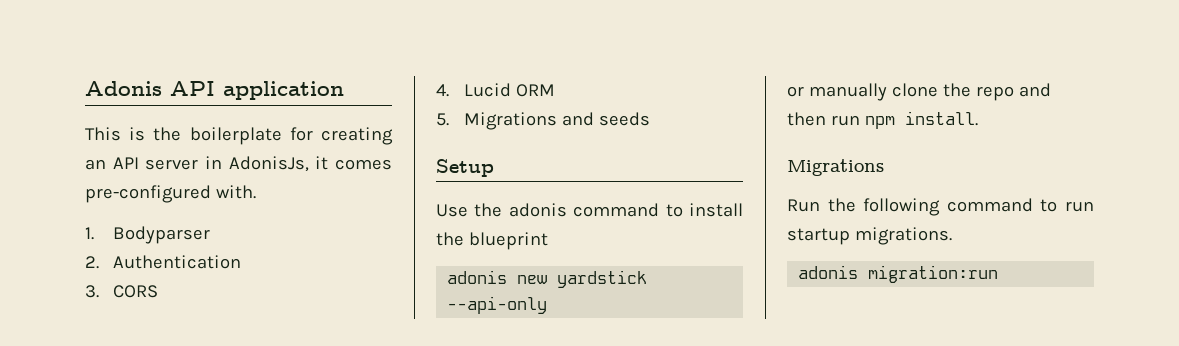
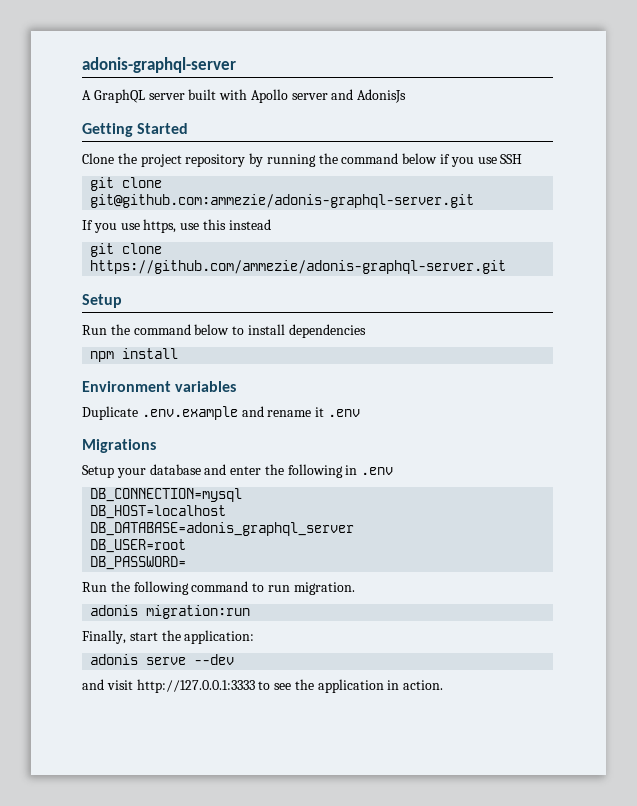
- Adonis API application
- This is the boilerplate for creating an API server in AdonisJs, it comes pre-configured with.
- 1. Bodyparser
- 2. Authentication
- 3. CORS
- 4. Lucid ORM
- 5. Migrations and seeds
+ adonis-graphql-server
+ A GraphQL server built with Apollo server and AdonisJs
+ Getting Started
+ Clone the project repository by running the command below if you use SSH
+ git clone git@github.com:ammezie/adonis-graphql-server.git
+ If you use https, use this instead
+ git clone https://github.com/ammezie/adonis-graphql-server.git
  Setup
- Use the adonis command to install the blueprint
- adonis new yardstick --api-only
- or manually clone the repo and then run npm install.
+ Run the command below to install dependencies
+ npm install
+ Environment variables
+ Duplicate .env.example and rename it .env
  Migrations
+ Setup your database and enter the following in .env
+ DB_CONNECTION=mysql
+ DB_HOST=localhost
+ DB_DATABASE=adonis_graphql_server
+ DB_USER=root
+ DB_PASSWORD=
- Run the following command to run startup migrations.
+ Run the following command to run migration.
+ Finally, start the application:
+ adonis serve --dev
+ and visit http://127.0.0.1:3333 to see the application in action.

